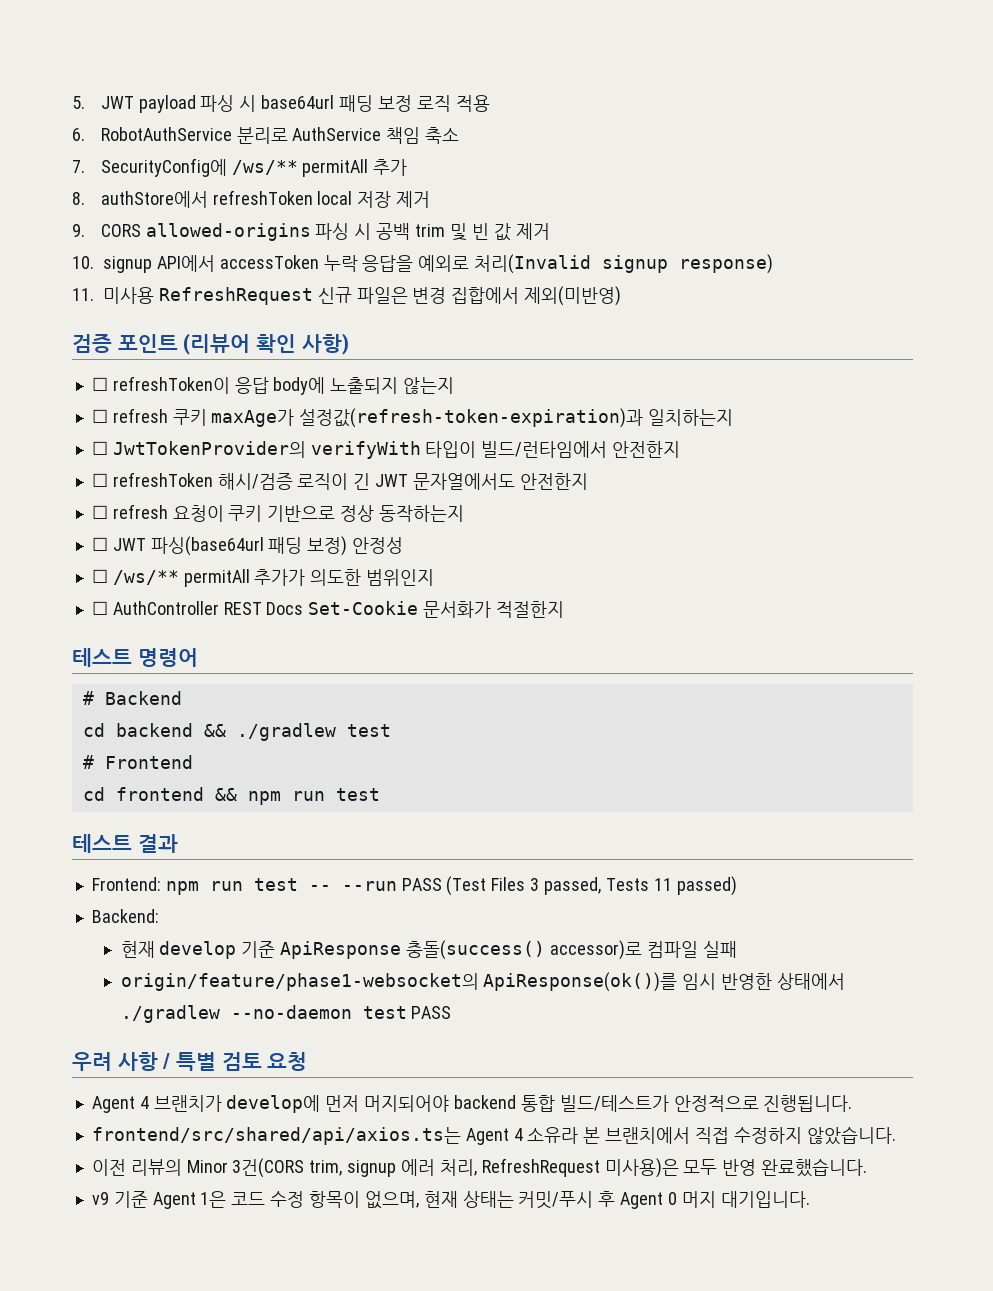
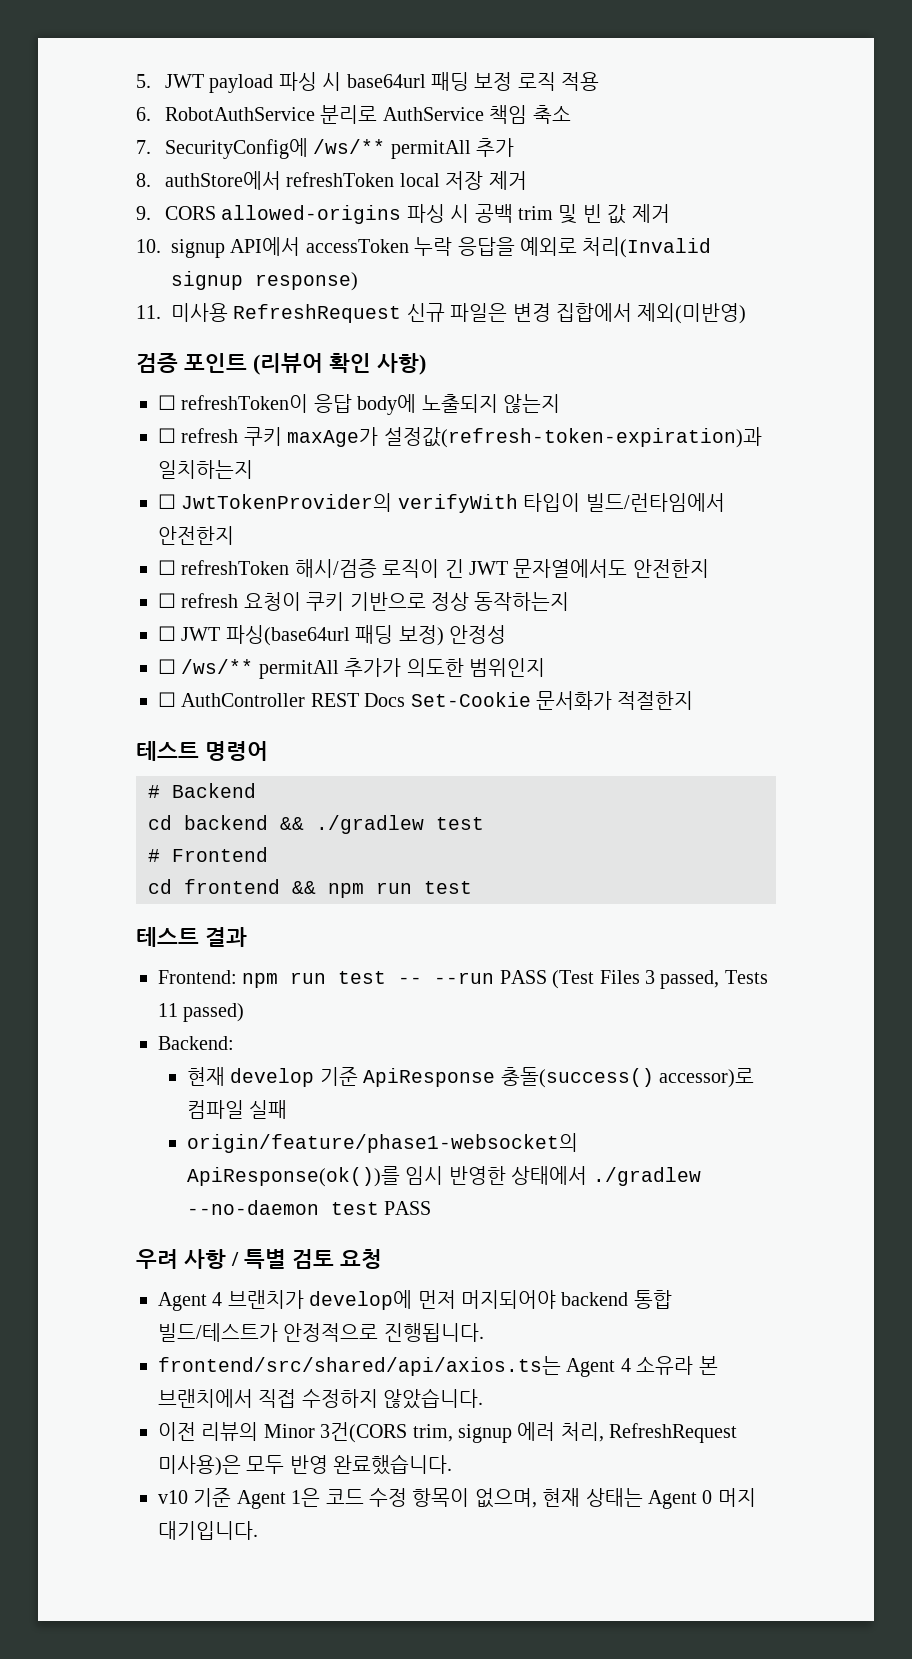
- v9 기준 Agent 1은 코드 수정 항목이 없으며, 현재 상태는 커밋/푸시 후 Agent 0 머지 대기입니다.
+ v10 기준 Agent 1은 코드 수정 항목이 없으며, 현재 상태는 Agent 0 머지 대기입니다.

